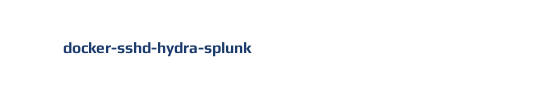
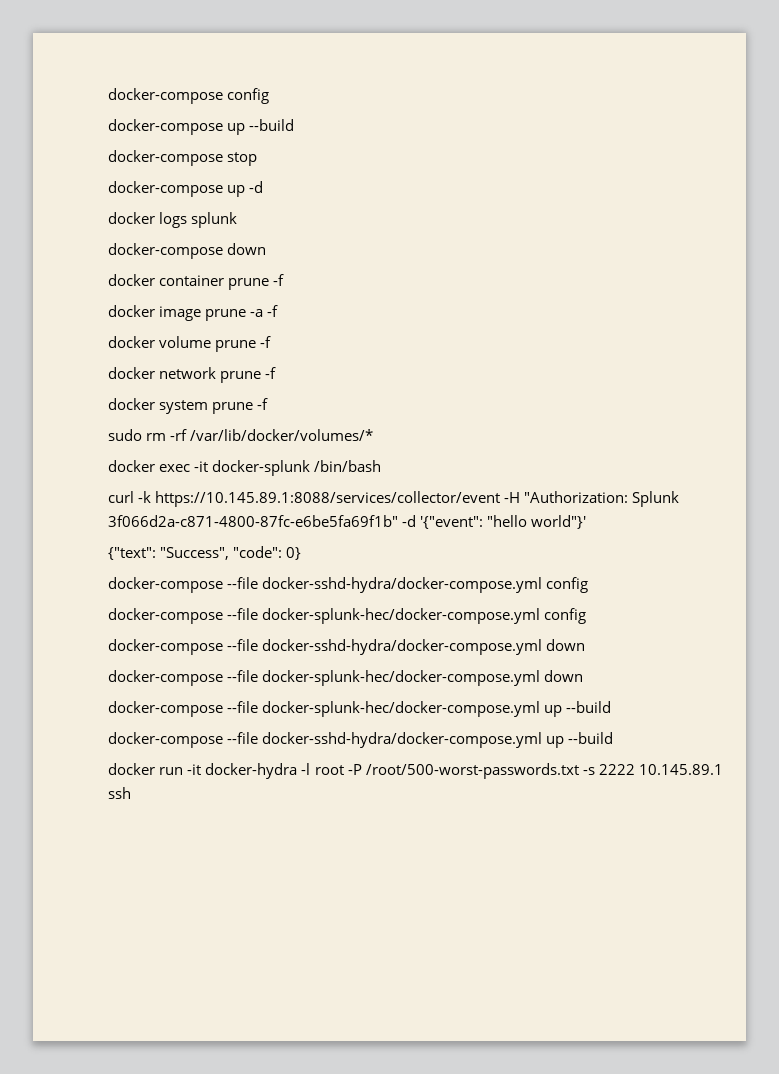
- docker-sshd-hydra-splunk
+ docker-compose config
+ docker-compose up --build
+ docker-compose stop
+ docker-compose up -d
+ docker logs splunk
+ docker-compose down
+ docker container prune -f
+ docker image prune -a -f
+ docker volume prune -f
+ docker network prune -f
+ docker system prune -f
+ sudo rm -rf /var/lib/docker/volumes/*
+ docker exec -it docker-splunk /bin/bash
+ curl -k https://10.145.89.1:8088/services/collector/event -H "Authorization: Splunk 3f066d2a-c871-4800-87fc-e6be5fa69f1b" -d '{"event": "hello world"}'
+ {"text": "Success", "code": 0}
+ docker-compose --file docker-sshd-hydra/docker-compose.yml config
+ docker-compose --file docker-splunk-hec/docker-compose.yml config
+ docker-compose --file docker-sshd-hydra/docker-compose.yml down
+ docker-compose --file docker-splunk-hec/docker-compose.yml down
+ docker-compose --file docker-splunk-hec/docker-compose.yml up --build
+ docker-compose --file docker-sshd-hydra/docker-compose.yml up --build
+ docker run -it docker-hydra -l root -P /root/500-worst-passwords.txt -s 2222 10.145.89.1 ssh

